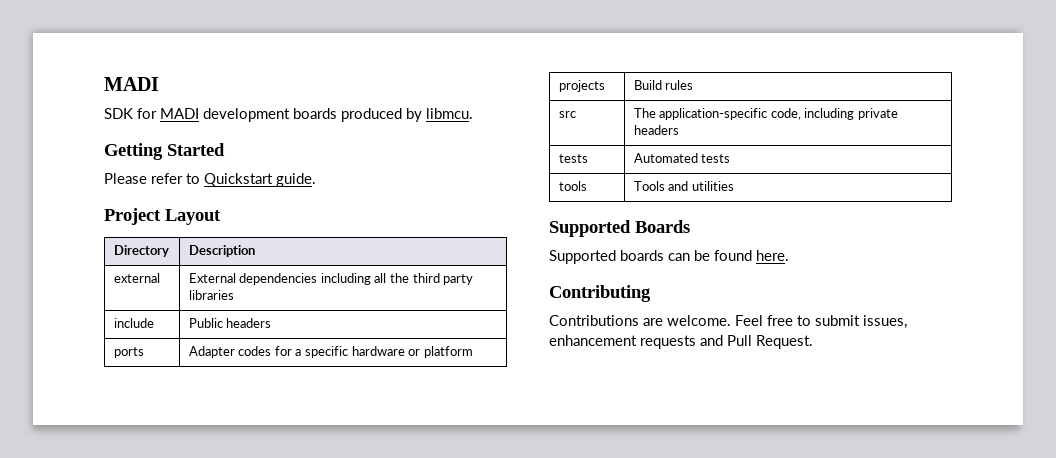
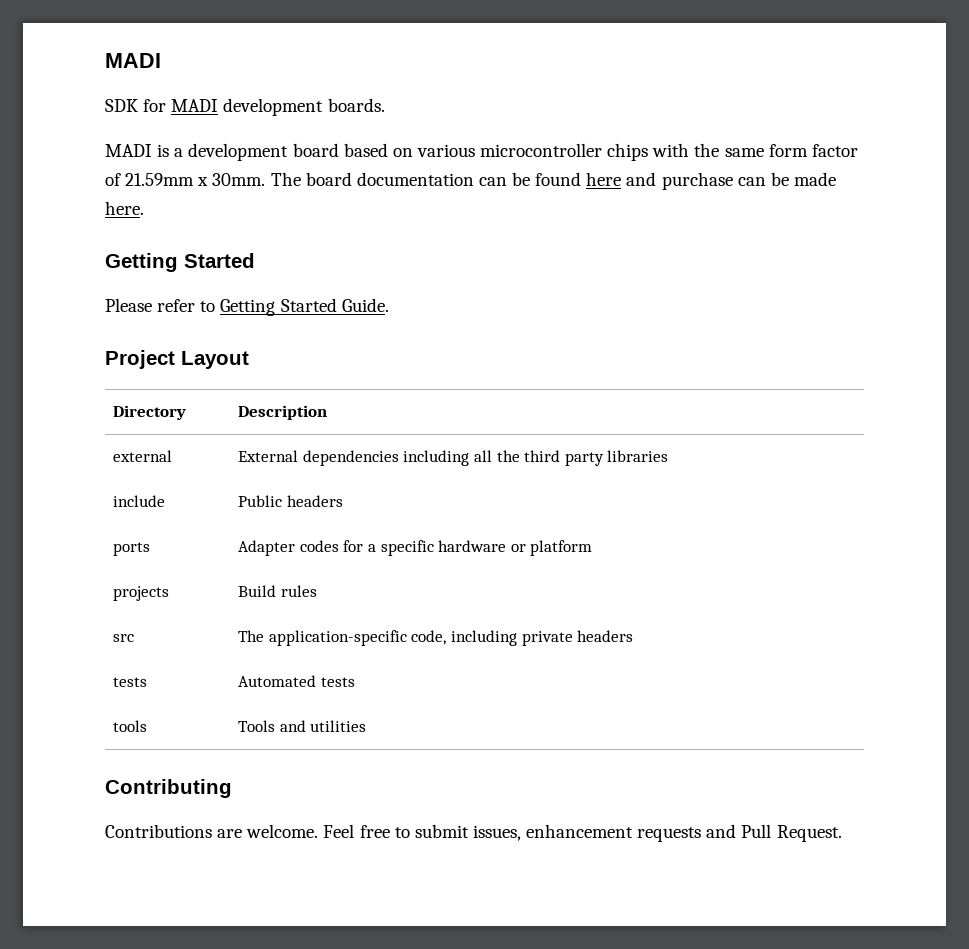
- SDK for MADI development boards produced by libmcu.
+ SDK for MADI development boards.
+ MADI is a development board based on various microcontroller chips with the same form factor of 21.59mm x 30mm. The board documentation can be found here and purchase can be made here.
- Please refer to Quickstart guide.
+ Please refer to Getting Started Guide.
- Supported Boards
- Supported boards can be found here.

